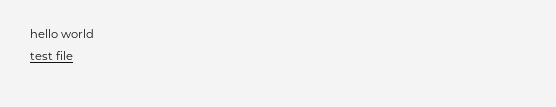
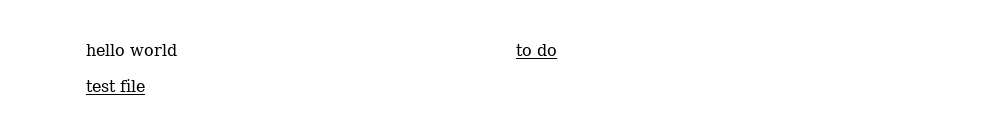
+ to do

